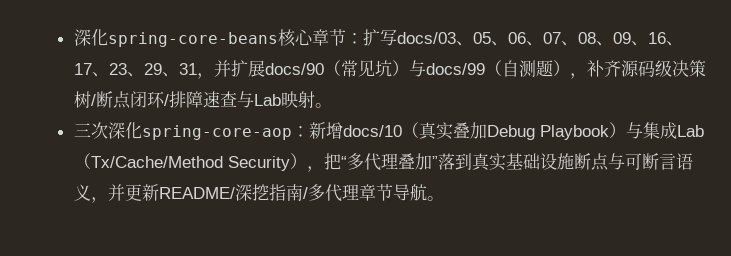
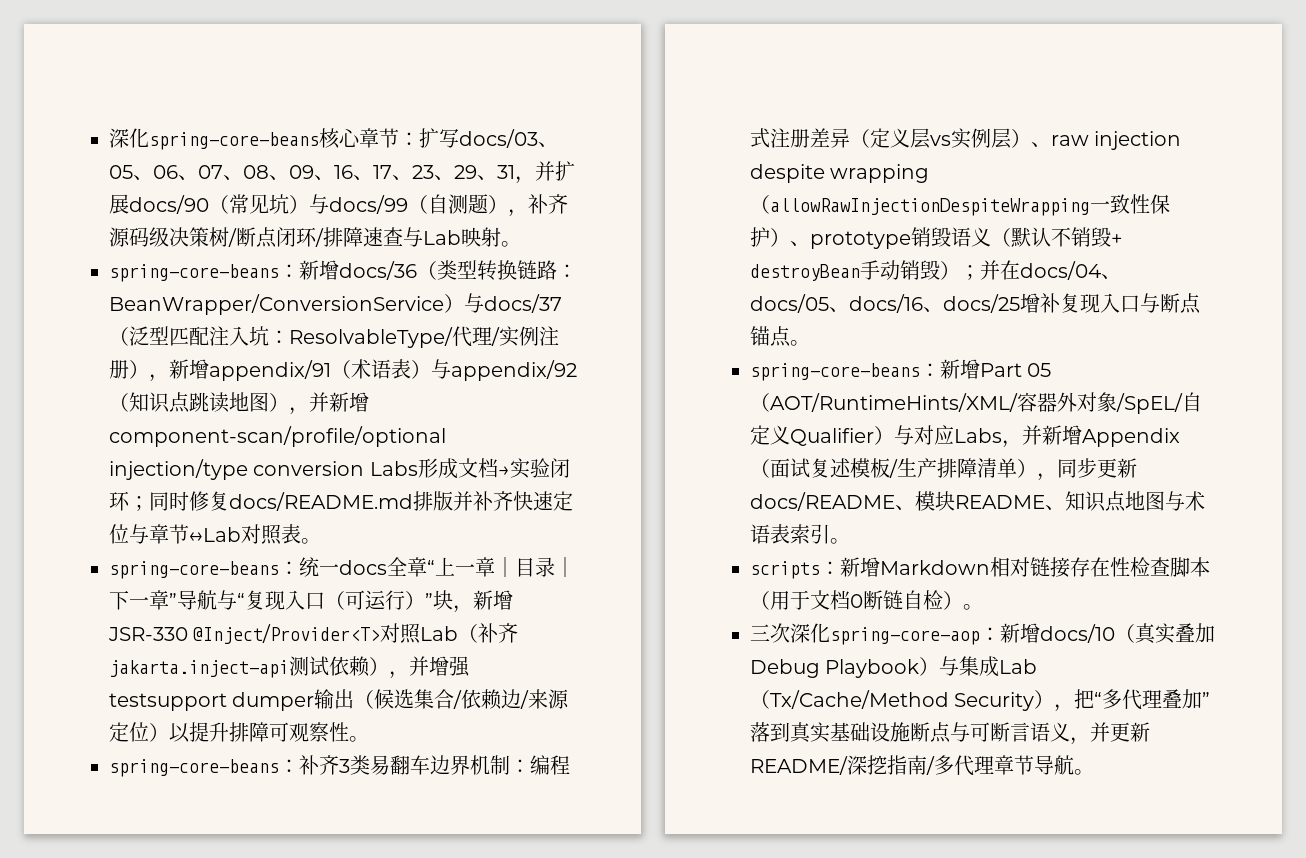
+ spring-core-beans：新增docs/36（类型转换链路：BeanWrapper/ConversionService）与docs/37（泛型匹配注入坑：ResolvableType/代理/实例注册），新增appendix/91（术语表）与appendix/92（知识点跳读地图），并新增component-scan/profile/optional injection/type conversion Labs形成文档→实验闭环；同时修复docs/README.md排版并补齐快速定位与章节↔Lab对照表。
+ spring-core-beans：统一docs全章“上一章｜目录｜下一章”导航与“复现入口（可运行）”块，新增JSR-330 @Inject/Provider<T>对照Lab（补齐jakarta.inject-api测试依赖），并增强testsupport dumper输出（候选集合/依赖边/来源定位）以提升排障可观察性。
+ spring-core-beans：补齐3类易翻车边界机制：编程式注册差异（定义层vs实例层）、raw injection despite wrapping（allowRawInjectionDespiteWrapping一致性保护）、prototype销毁语义（默认不销毁+ destroyBean手动销毁）；并在docs/04、docs/05、docs/16、docs/25增补复现入口与断点锚点。
+ spring-core-beans：新增Part 05（AOT/RuntimeHints/XML/容器外对象/SpEL/自定义Qualifier）与对应Labs，并新增Appendix（面试复述模板/生产排障清单），同步更新docs/README、模块README、知识点地图与术语表索引。
+ scripts：新增Markdown相对链接存在性检查脚本（用于文档0断链自检）。

